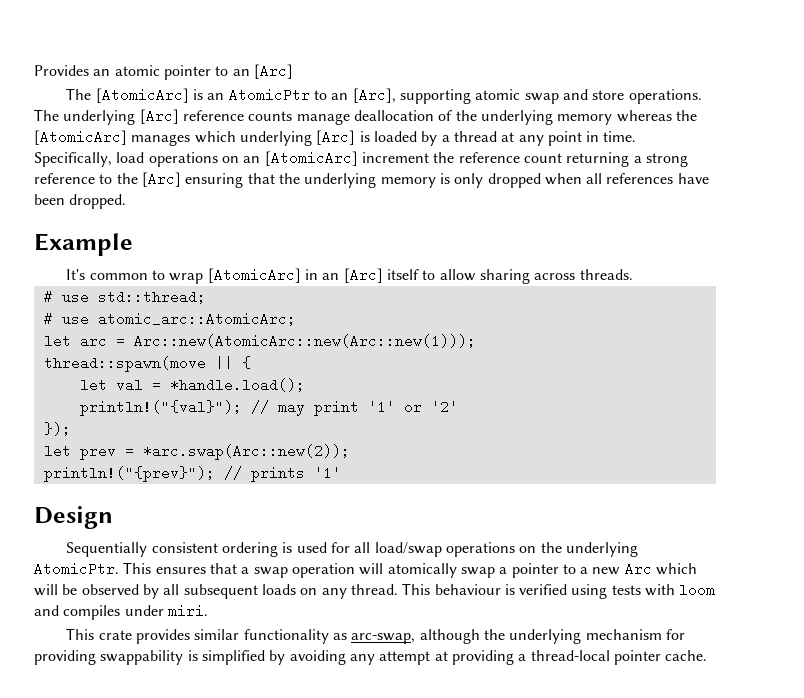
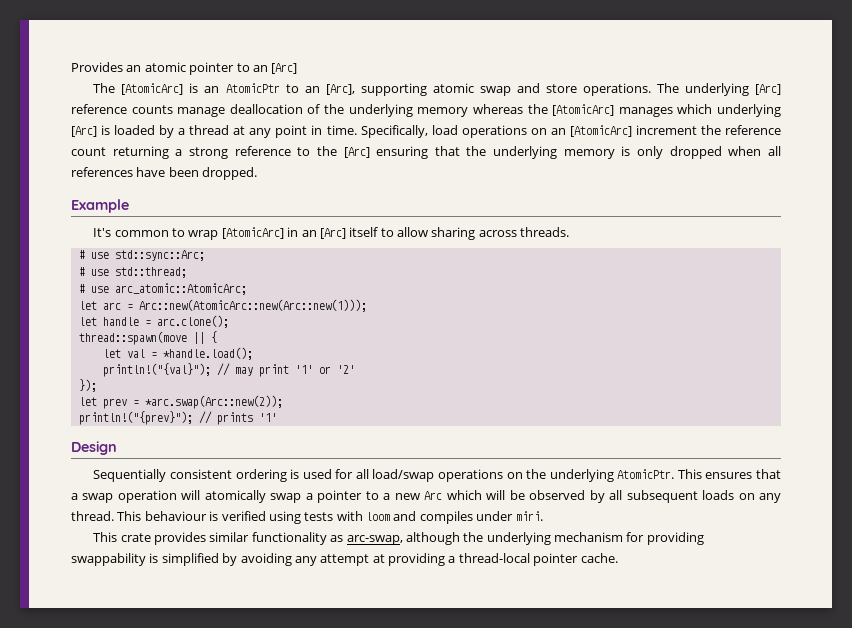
+ # use std::sync::Arc;
- # use atomic_arc::AtomicArc;
+ # use arc_atomic::AtomicArc;
+ let handle = arc.clone();

